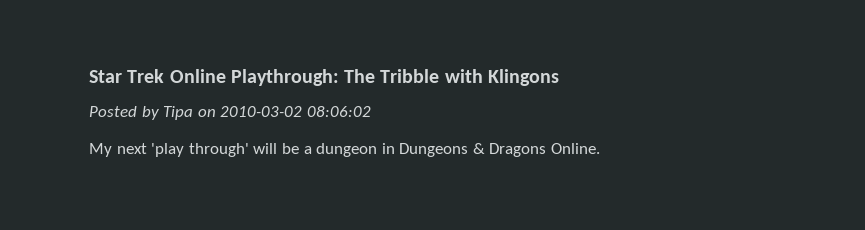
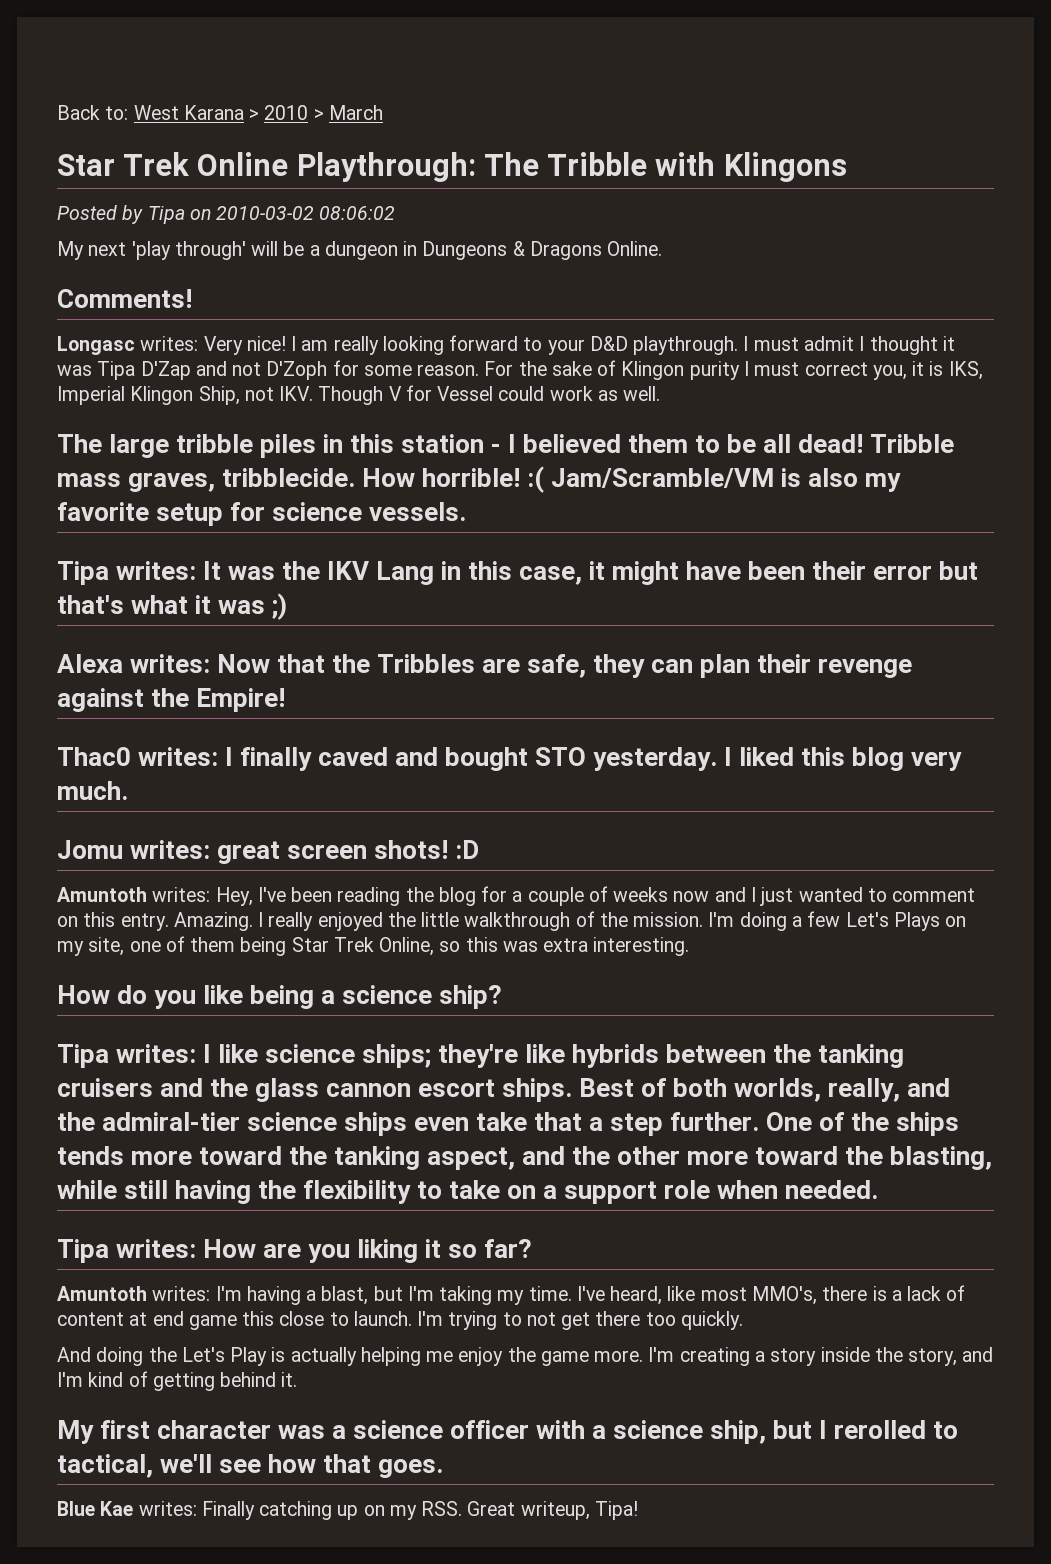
+ Back to: West Karana > 2010 > March
+ Comments!
+ Longasc writes: Very nice! I am really looking forward to your D&D playthrough. I must admit I thought it was Tipa D'Zap and not D'Zoph for some reason. For the sake of Klingon purity I must correct you, it is IKS, Imperial Klingon Ship, not IKV. Though V for Vessel could work as well.
+ The large tribble piles in this station - I believed them to be all dead! Tribble mass graves, tribblecide. How horrible! :( Jam/Scramble/VM is also my favorite setup for science vessels.
+ Tipa writes: It was the IKV Lang in this case, it might have been their error but that's what it was ;)
+ Alexa writes: Now that the Tribbles are safe, they can plan their revenge against the Empire!
+ Thac0 writes: I finally caved and bought STO yesterday. I liked this blog very much.
+ Jomu writes: great screen shots! :D
+ Amuntoth writes: Hey, I've been reading the blog for a couple of weeks now and I just wanted to comment on this entry. Amazing. I really enjoyed the little walkthrough of the mission. I'm doing a few Let's Plays on my site, one of them being Star Trek Online, so this was extra interesting.
+ How do you like being a science ship?
+ Tipa writes: I like science ships; they're like hybrids between the tanking cruisers and the glass cannon escort ships. Best of both worlds, really, and the admiral-tier science ships even take that a step further. One of the ships tends more toward the tanking aspect, and the other more toward the blasting, while still having the flexibility to take on a support role when needed.
+ Tipa writes: How are you liking it so far?
+ Amuntoth writes: I'm having a blast, but I'm taking my time. I've heard, like most MMO's, there is a lack of content at end game this close to launch. I'm trying to not get there too quickly.
+ And doing the Let's Play is actually helping me enjoy the game more. I'm creating a story inside the story, and I'm kind of getting behind it.
+ My first character was a science officer with a science ship, but I rerolled to tactical, we'll see how that goes.
+ Blue Kae writes: Finally catching up on my RSS. Great writeup, Tipa!

